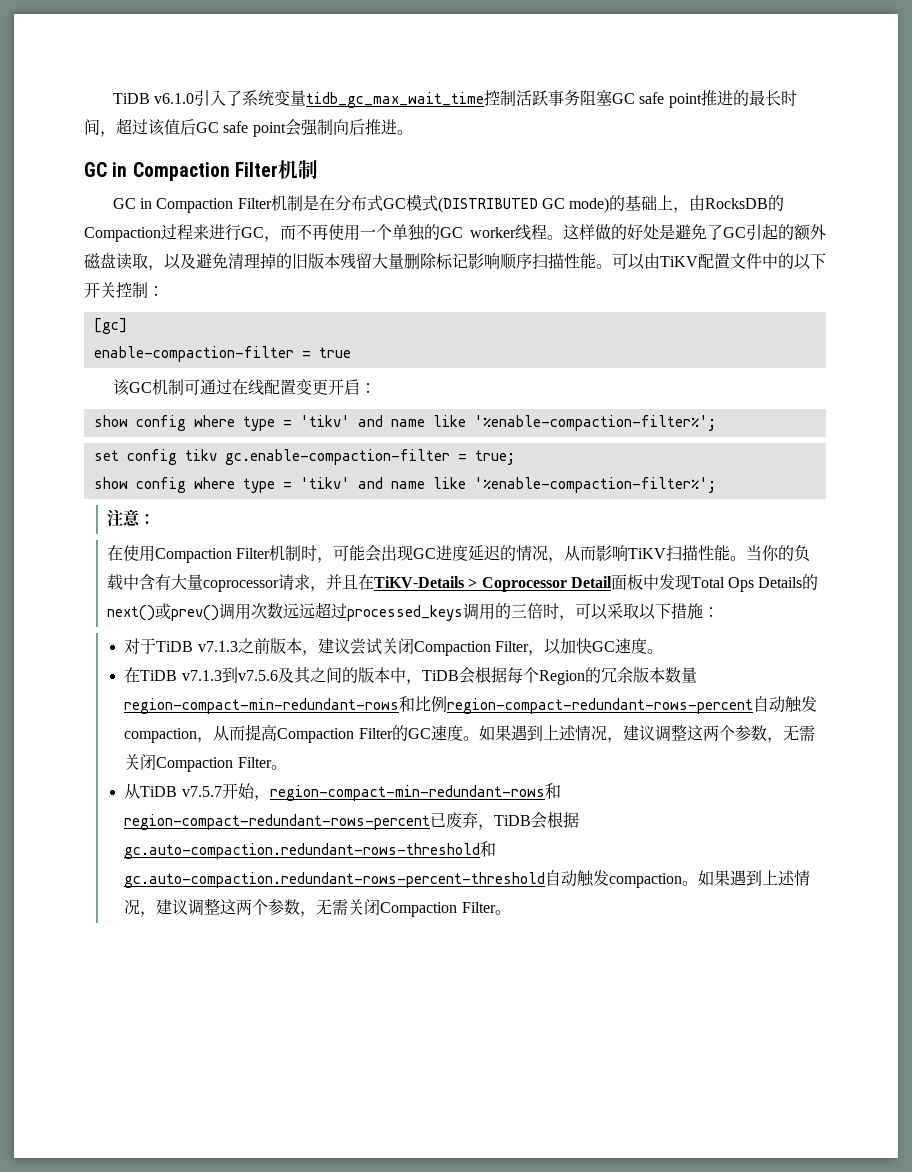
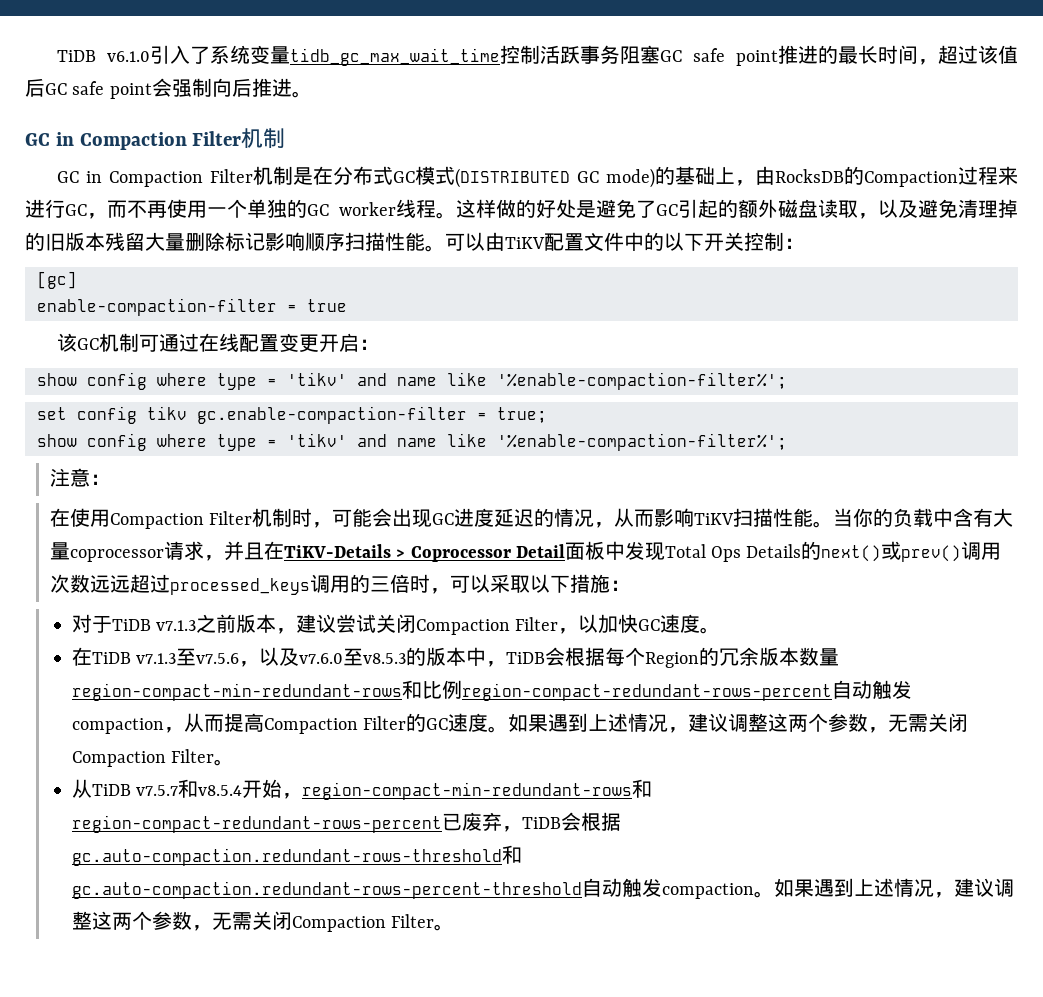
- 在TiDB v7.1.3到v7.5.6及其之间的版本中，TiDB会根据每个Region的冗余版本数量region-compact-min-redundant-rows和比例region-compact-redundant-rows-percent自动触发compaction，从而提高Compaction Filter的GC速度。
+ 在TiDB v7.1.3至v7.5.6，以及v7.6.0至v8.5.3的版本中，TiDB会根据每个Region的冗余版本数量region-compact-min-redundant-rows和比例region-compact-redundant-rows-percent自动触发compaction，从而提高Compaction Filter的GC速度。
- 从TiDB v7.5.7开始，region-compact-min-redundant-rows和region-compact-redundant-rows-percent已废弃，TiDB会根据gc.auto-compaction.redundant-rows-threshold和gc.auto-compaction.redundant-rows-percent-threshold自动触发compaction。
+ 从TiDB v7.5.7和v8.5.4开始，region-compact-min-redundant-rows和region-compact-redundant-rows-percent已废弃，TiDB会根据gc.auto-compaction.redundant-rows-threshold和gc.auto-compaction.redundant-rows-percent-threshold自动触发compaction。

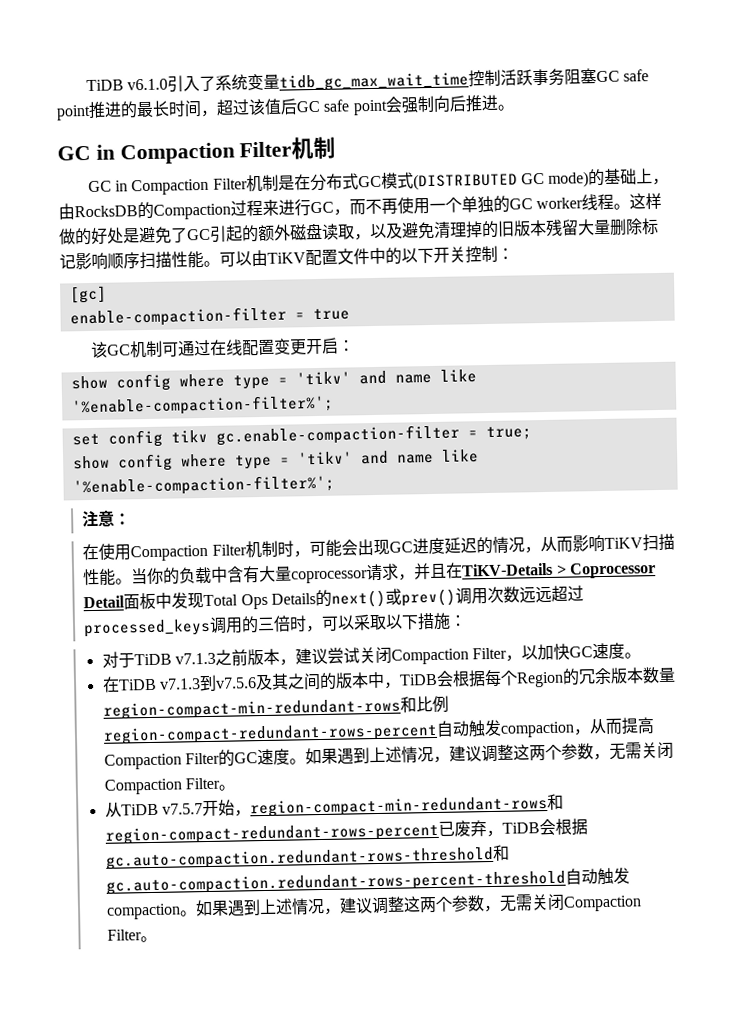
- 在TiDB v7.1.3至v7.5.6，以及v7.6.0至v8.5.3的版本中，TiDB会根据每个Region的冗余版本数量region-compact-min-redundant-rows和比例region-compact-redundant-rows-percent自动触发compaction，从而提高Compaction Filter的GC速度。
+ 在TiDB v7.1.3到v7.5.6及其之间的版本中，TiDB会根据每个Region的冗余版本数量region-compact-min-redundant-rows和比例region-compact-redundant-rows-percent自动触发compaction，从而提高Compaction Filter的GC速度。
- 从TiDB v7.5.7和v8.5.4开始，region-compact-min-redundant-rows和region-compact-redundant-rows-percent已废弃，TiDB会根据gc.auto-compaction.redundant-rows-threshold和gc.auto-compaction.redundant-rows-percent-threshold自动触发compaction。
+ 从TiDB v7.5.7开始，region-compact-min-redundant-rows和region-compact-redundant-rows-percent已废弃，TiDB会根据gc.auto-compaction.redundant-rows-threshold和gc.auto-compaction.redundant-rows-percent-threshold自动触发compaction。

